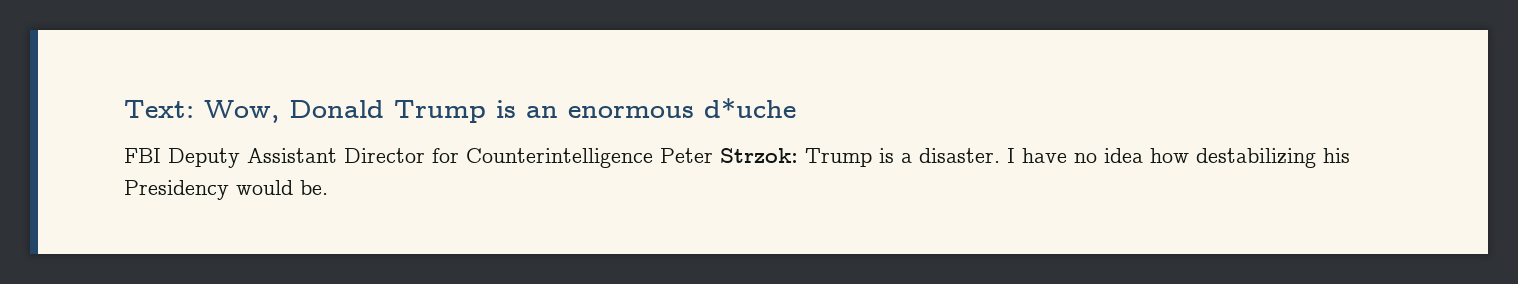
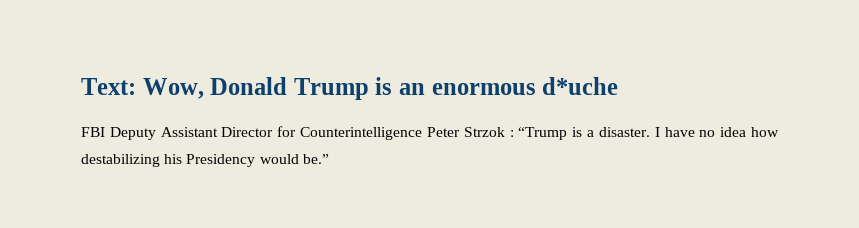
- FBI Deputy Assistant Director for Counterintelligence Peter Strzok: Trump is a disaster.
+ FBI Deputy Assistant Director for Counterintelligence Peter Strzok : “Trump is a disaster.
- I have no idea how destabilizing his Presidency would be.
+ I have no idea how destabilizing his Presidency would be.”

